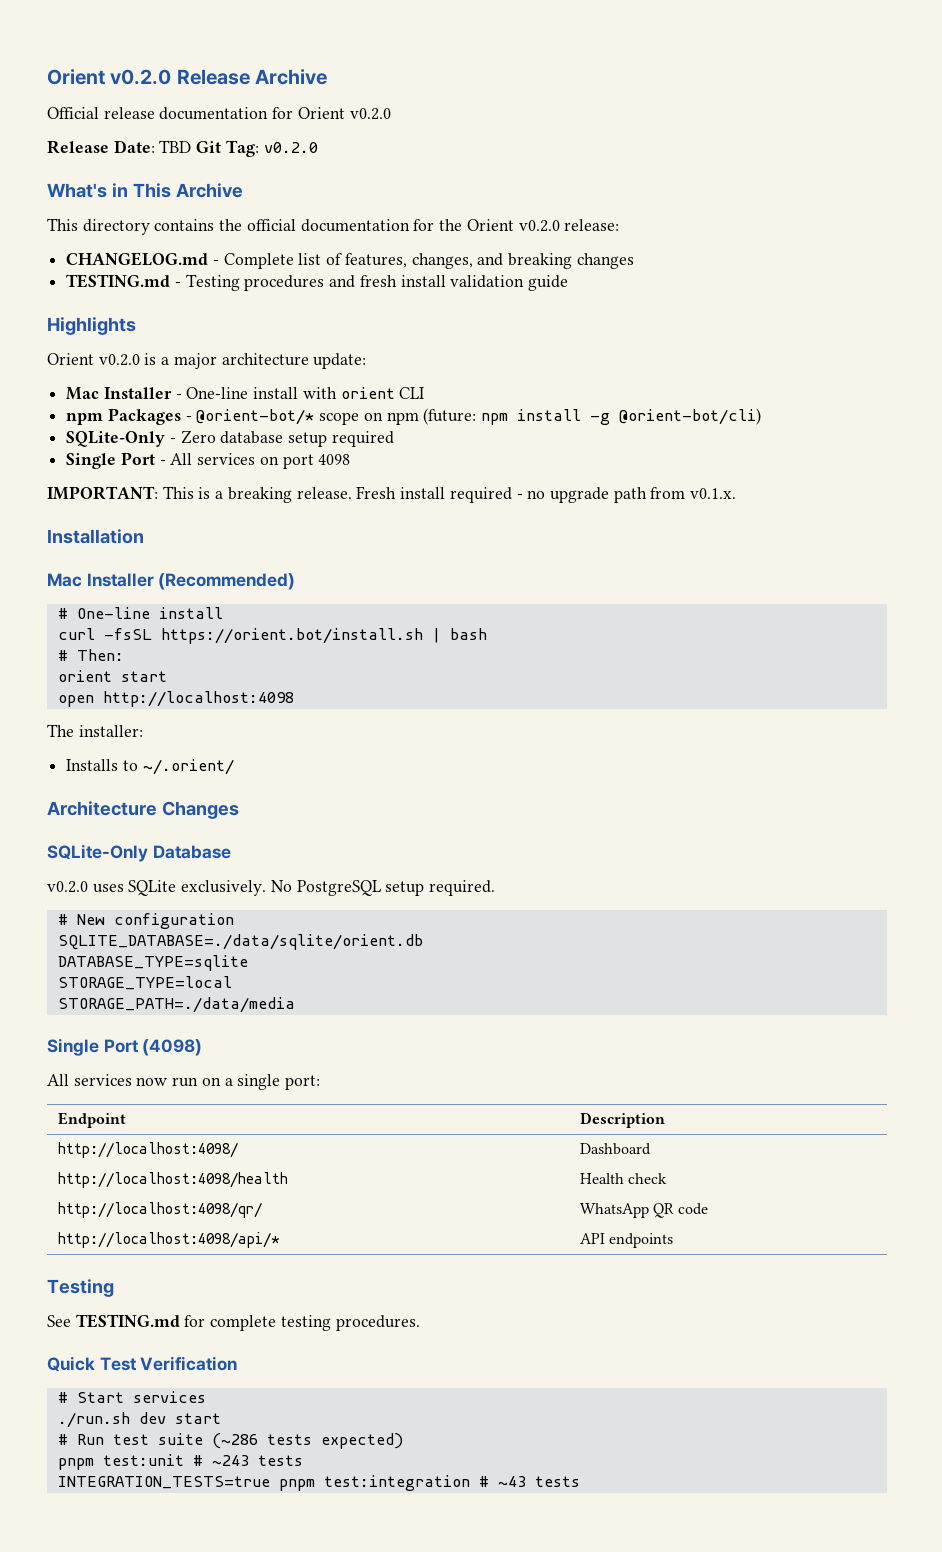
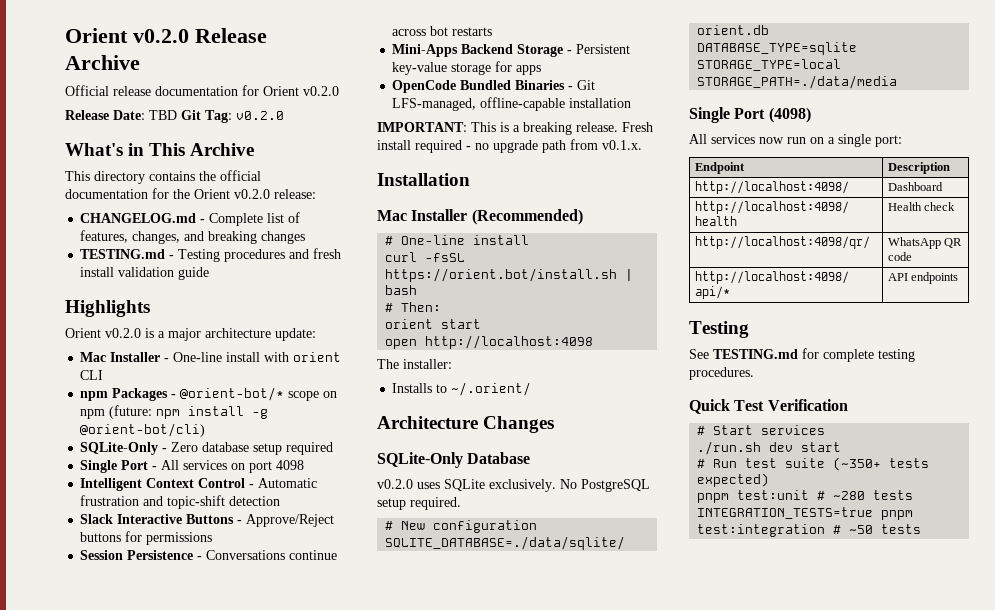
+ Intelligent Context Control - Automatic frustration and topic-shift detection
+ Slack Interactive Buttons - Approve/Reject buttons for permissions
+ Session Persistence - Conversations continue across bot restarts
+ Mini-Apps Backend Storage - Persistent key-value storage for apps
+ OpenCode Bundled Binaries - Git LFS-managed, offline-capable installation
- # Run test suite (~286 tests expected)
+ # Run test suite (~350+ tests expected)
- pnpm test:unit # ~243 tests
+ pnpm test:unit # ~280 tests
- INTEGRATION_TESTS=true pnpm test:integration # ~43 tests
+ INTEGRATION_TESTS=true pnpm test:integration # ~50 tests

